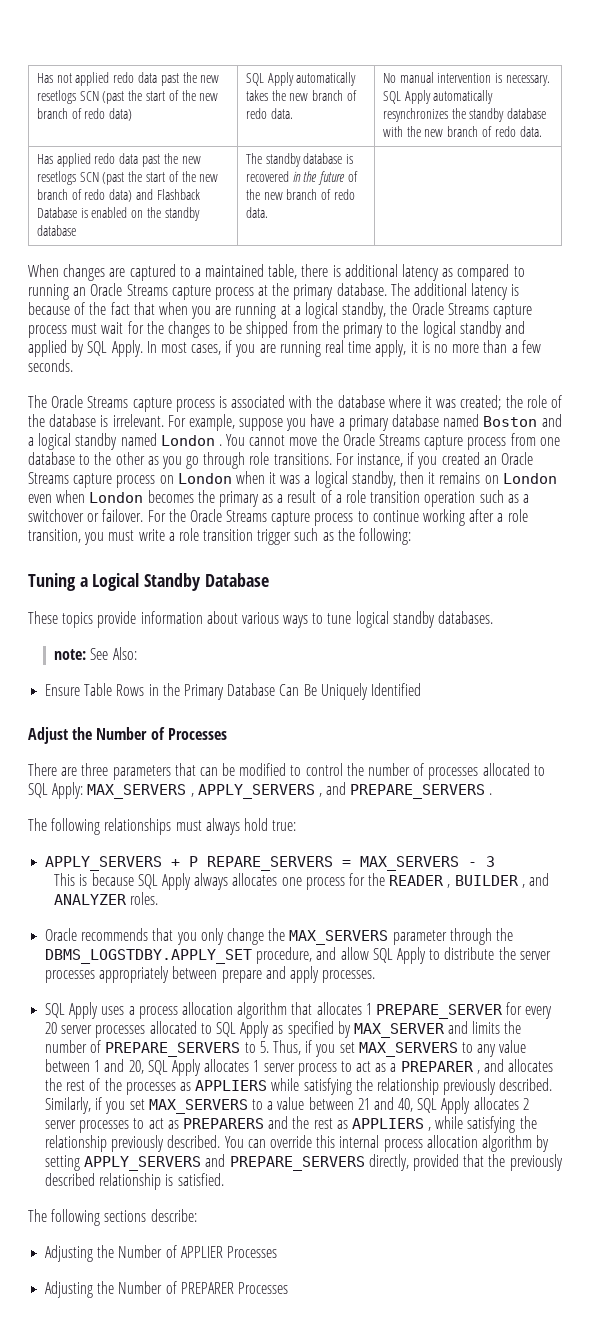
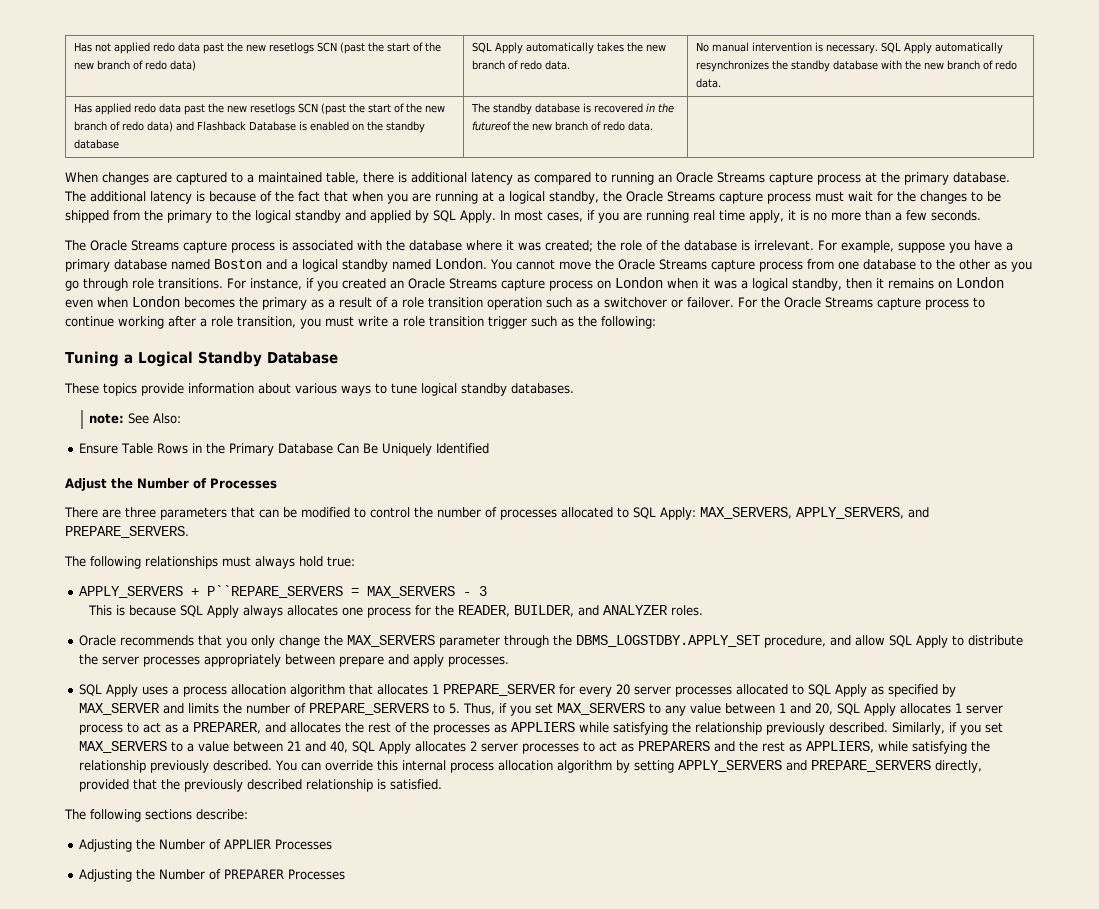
- The standby database is recovered in the future of the new branch of redo data.
+ The standby database is recovered in the futureof the new branch of redo data.
- For example, suppose you have a primary database named Boston and a logical standby named London .
+ For example, suppose you have a primary database named Boston and a logical standby named London.
- There are three parameters that can be modified to control the number of processes allocated to SQL Apply: MAX_SERVERS , APPLY_SERVERS , and PREPARE_SERVERS .
+ There are three parameters that can be modified to control the number of processes allocated to SQL Apply: MAX_SERVERS, APPLY_SERVERS, and PREPARE_SERVERS.
- APPLY_SERVERS + P REPARE_SERVERS = MAX_SERVERS - 3
+ APPLY_SERVERS + P``REPARE_SERVERS = MAX_SERVERS - 3
- This is because SQL Apply always allocates one process for the READER , BUILDER , and ANALYZER roles.
+ This is because SQL Apply always allocates one process for the READER, BUILDER, and ANALYZER roles.
- SQL Apply uses a process allocation algorithm that allocates 1 PREPARE_SERVER for every 20 server processes allocated to SQL Apply as specified by MAX_SERVER and limits the number of PREPARE_SERVERS to 5. Thus, if you set MAX_SERVERS to any value between 1 and 20, SQL Apply allocates 1 server process to act as a PREPARER , and allocates the rest of the processes as APPLIERS while satisfying the relationship previously described.
+ SQL Apply uses a process allocation algorithm that allocates 1 PREPARE_SERVER for every 20 server processes allocated to SQL Apply as specified by MAX_SERVER and limits the number of PREPARE_SERVERS to 5. Thus, if you set MAX_SERVERS to any value between 1 and 20, SQL Apply allocates 1 server process to act as a PREPARER, and allocates the rest of the processes as APPLIERS while satisfying the relationship previously described.
- Similarly, if you set MAX_SERVERS to a value between 21 and 40, SQL Apply allocates 2 server processes to act as PREPARERS and the rest as APPLIERS , while satisfying the relationship previously described.
+ Similarly, if you set MAX_SERVERS to a value between 21 and 40, SQL Apply allocates 2 server processes to act as PREPARERS and the rest as APPLIERS, while satisfying the relationship previously described.

